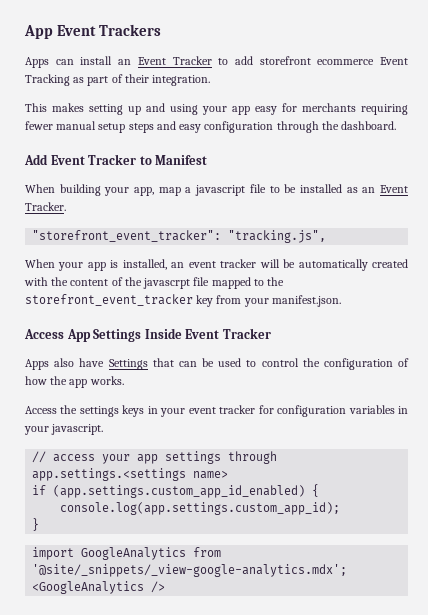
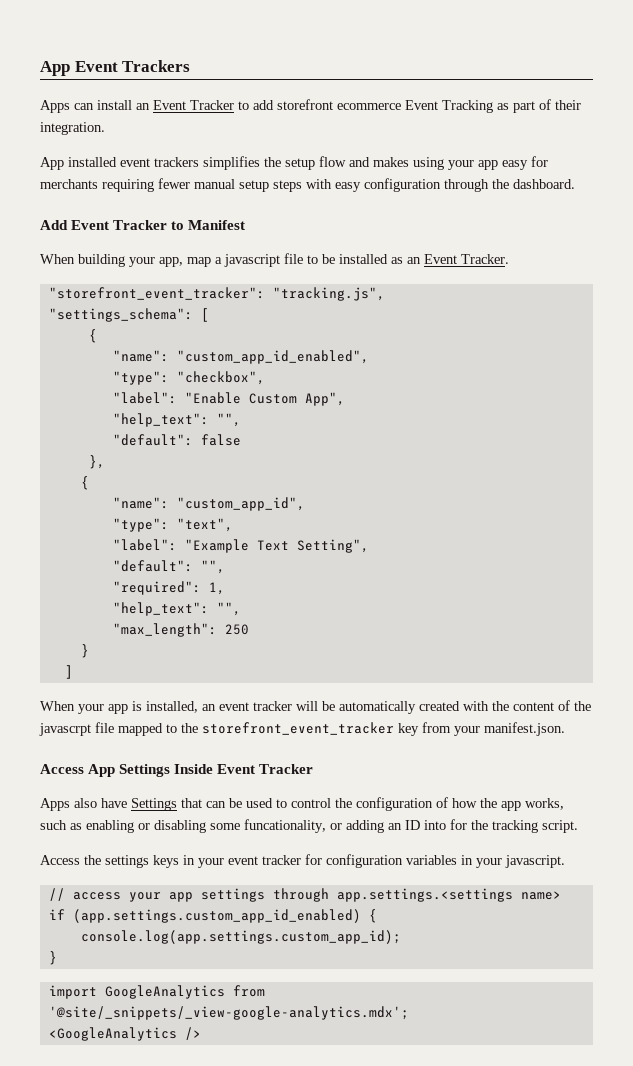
- This makes setting up and using your app easy for merchants requiring fewer manual setup steps and easy configuration through the dashboard.
+ App installed event trackers simplifies the setup flow and makes using your app easy for merchants requiring fewer manual setup steps with easy configuration through the dashboard.
+ "settings_schema": [
+ {
+ "name": "custom_app_id_enabled",
+ "type": "checkbox",
+ "label": "Enable Custom App",
+ "help_text": "",
+ "default": false
+ },
+ {
+ "name": "custom_app_id",
+ "type": "text",
+ "label": "Example Text Setting",
+ "default": "",
+ "required": 1,
+ "help_text": "",
+ "max_length": 250
+ }
+ ]
- Apps also have Settings that can be used to control the configuration of how the app works.
+ Apps also have Settings that can be used to control the configuration of how the app works, such as enabling or disabling some funcationality, or adding an ID into for the tracking script.

